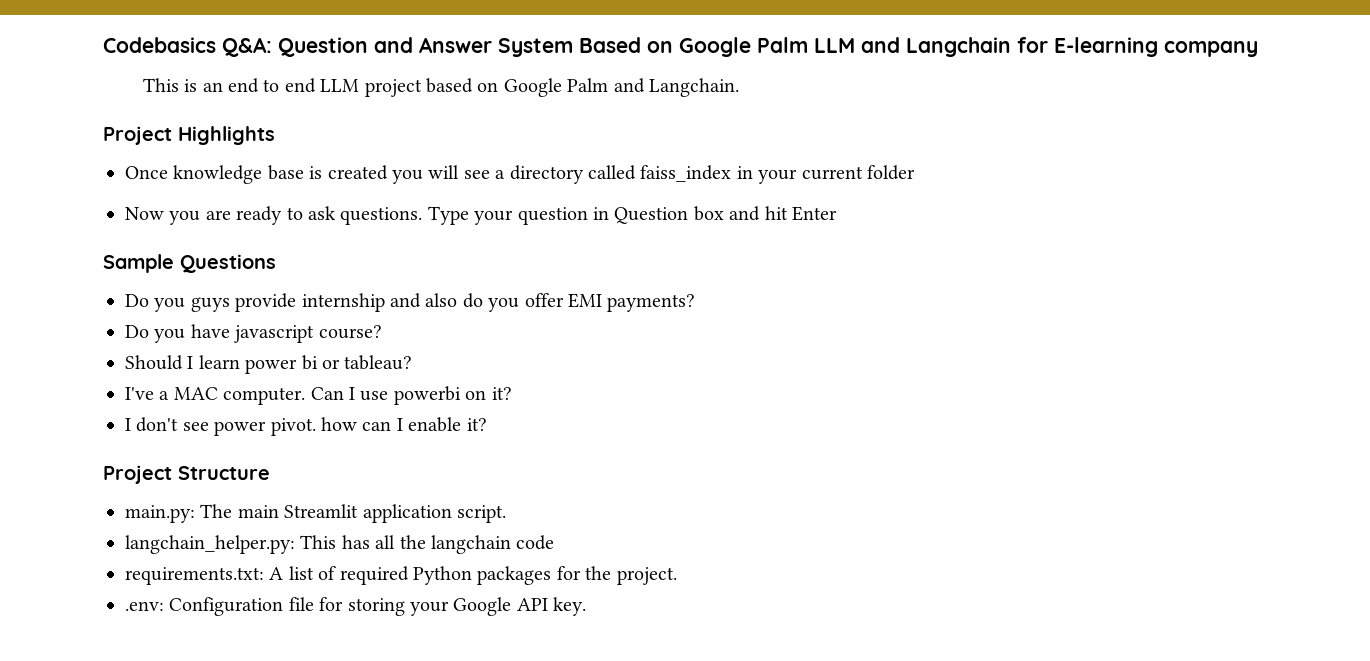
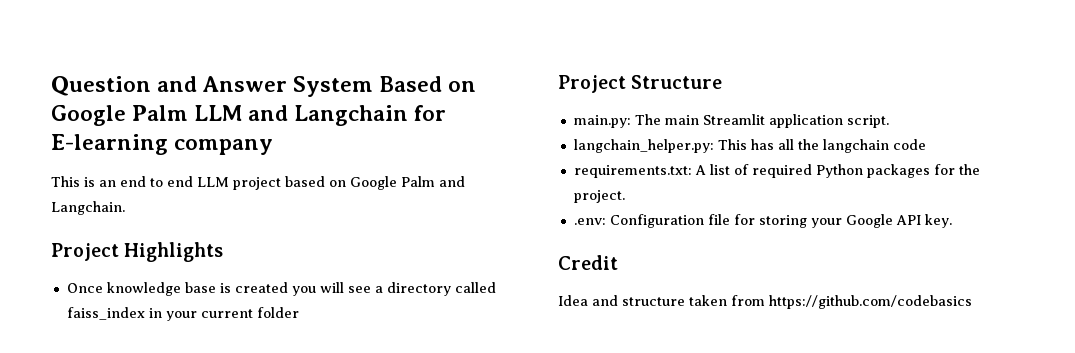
- Codebasics Q&A: Question and Answer System Based on Google Palm LLM and Langchain for E-learning company
+ Question and Answer System Based on Google Palm LLM and Langchain for E-learning company
- Now you are ready to ask questions. Type your question in Question box and hit Enter
- Sample Questions
- Do you guys provide internship and also do you offer EMI payments?
- Do you have javascript course?
- Should I learn power bi or tableau?
- I've a MAC computer. Can I use powerbi on it?
- I don't see power pivot. how can I enable it?
+ Credit
+ Idea and structure taken from https://github.com/codebasics

